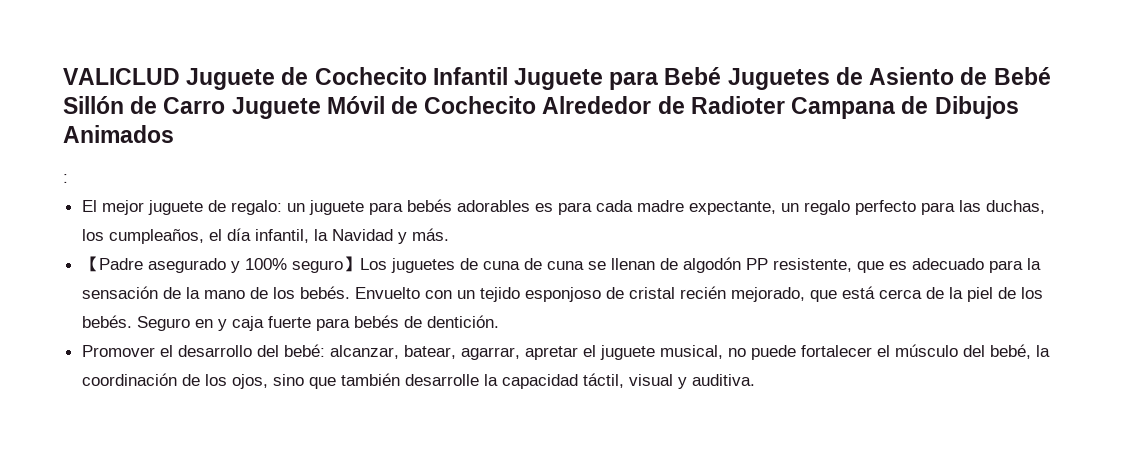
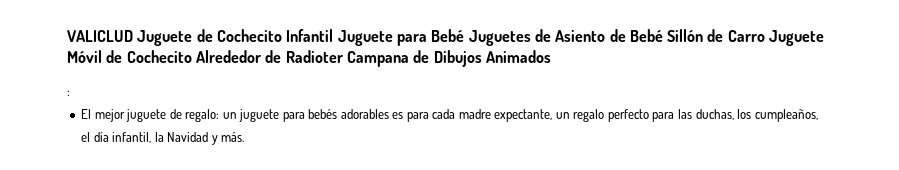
- 【Padre asegurado y 100% seguro】Los juguetes de cuna de cuna se llenan de algodón PP resistente, que es adecuado para la sensación de la mano de los bebés. Envuelto con un tejido esponjoso de cristal recién mejorado, que está cerca de la piel de los bebés. Seguro en y caja fuerte para bebés de dentición.
- Promover el desarrollo del bebé: alcanzar, batear, agarrar, apretar el juguete musical, no puede fortalecer el músculo del bebé, la coordinación de los ojos, sino que también desarrolle la capacidad táctil, visual y auditiva.

